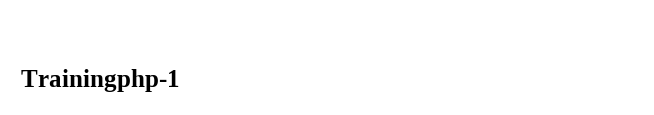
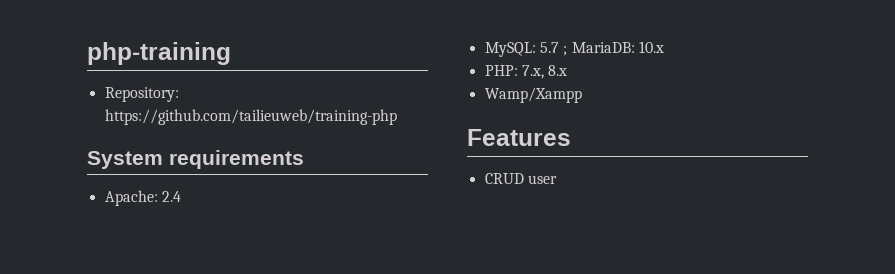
- Trainingphp-1
+ php-training
+ Repository: https://github.com/tailieuweb/training-php
+ System requirements
+ Apache: 2.4
+ MySQL: 5.7 ; MariaDB: 10.x
+ PHP: 7.x, 8.x
+ Wamp/Xampp
+ Features
+ CRUD user

